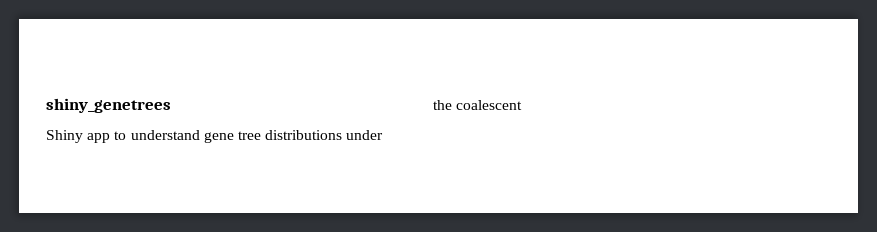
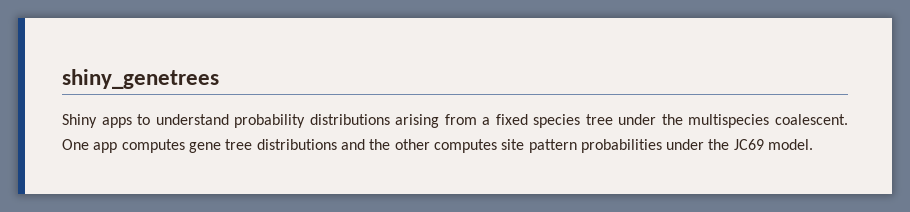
- Shiny app to understand gene tree distributions under the coalescent
+ Shiny apps to understand probability distributions arising from a fixed species tree under the multispecies coalescent. One app computes gene tree distributions and the other computes site pattern probabilities under the JC69 model.

